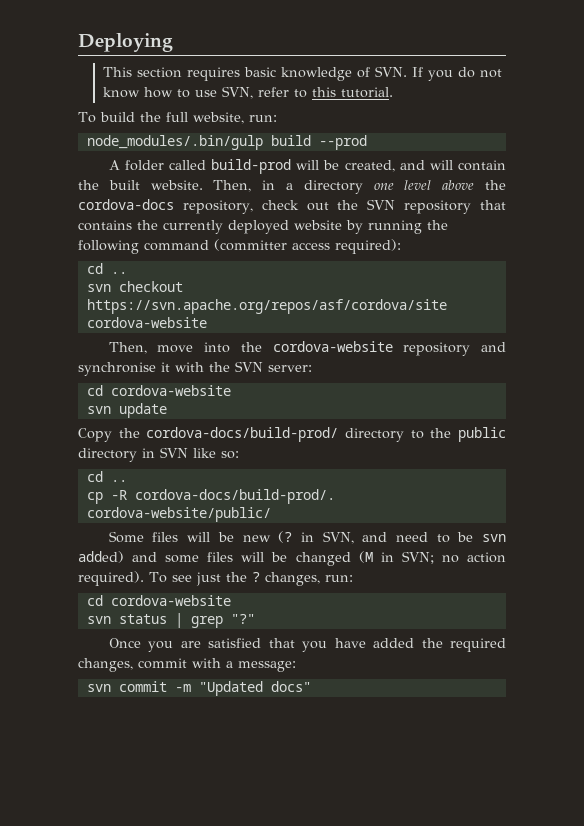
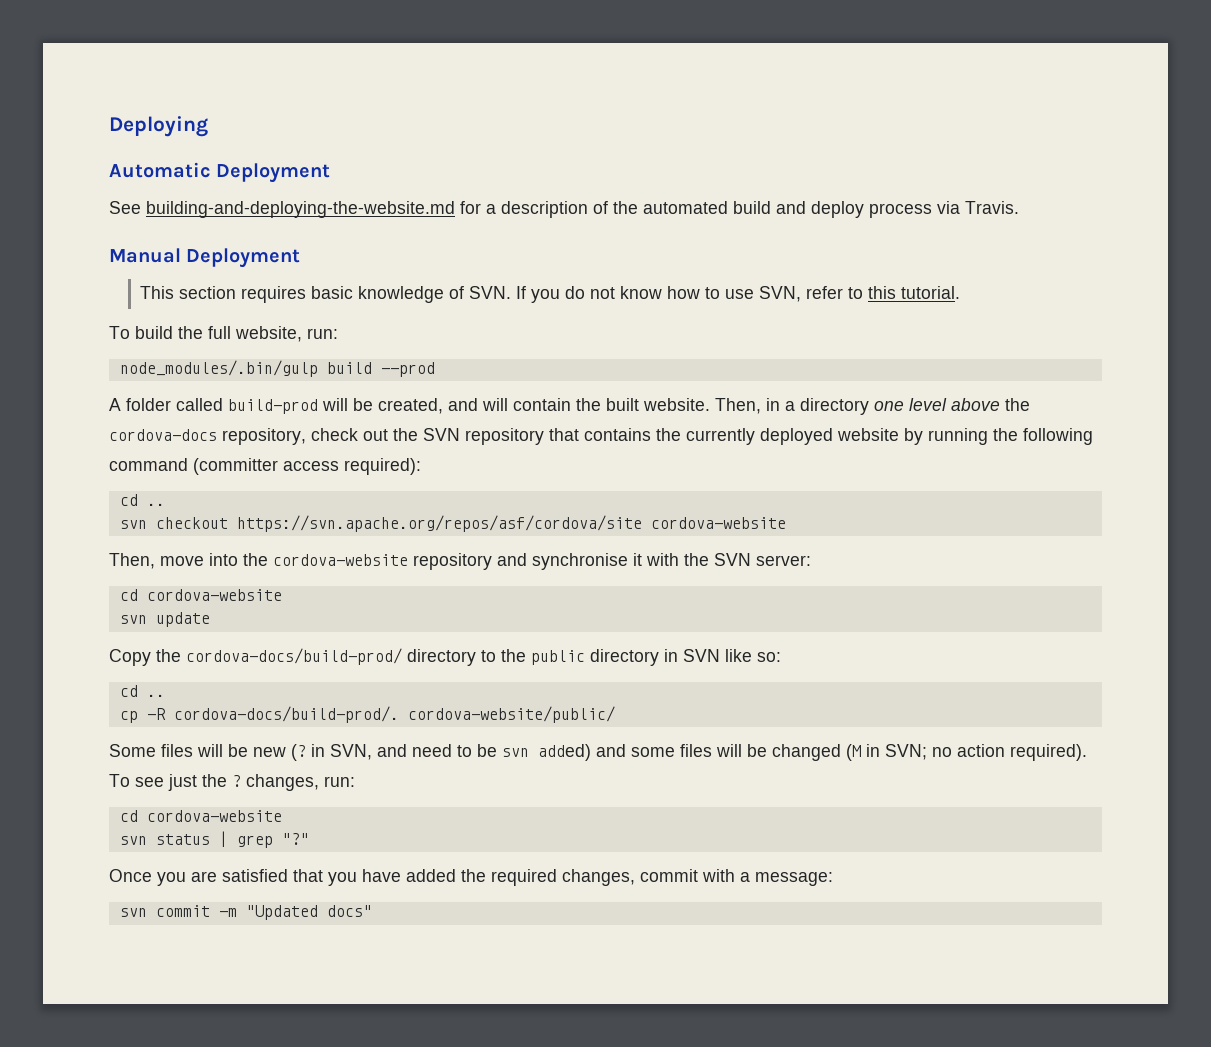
+ Automatic Deployment
+ See building-and-deploying-the-website.md for a description of the automated build and deploy process via Travis.
+ Manual Deployment

